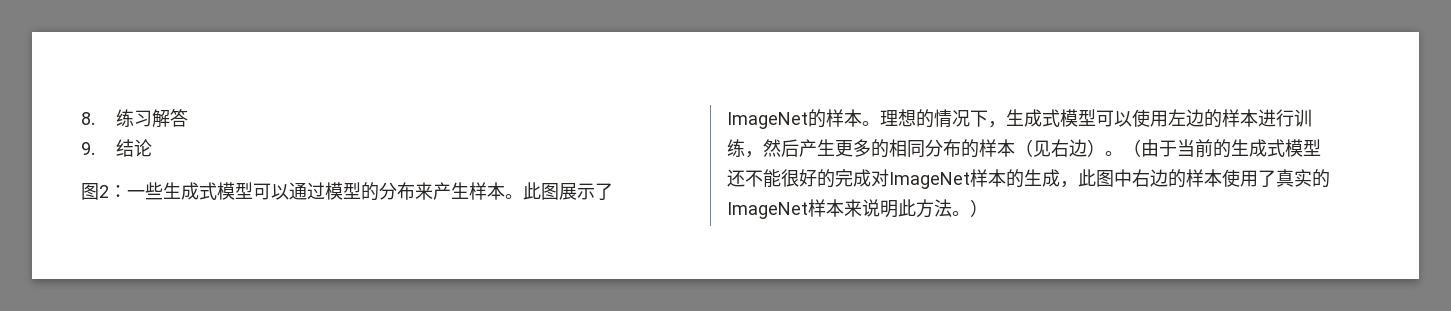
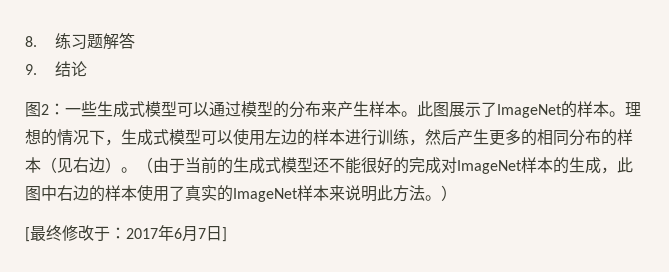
- 8.练习解答
+ 8.练习题解答
+ [最终修改于：2017年6月7日]

